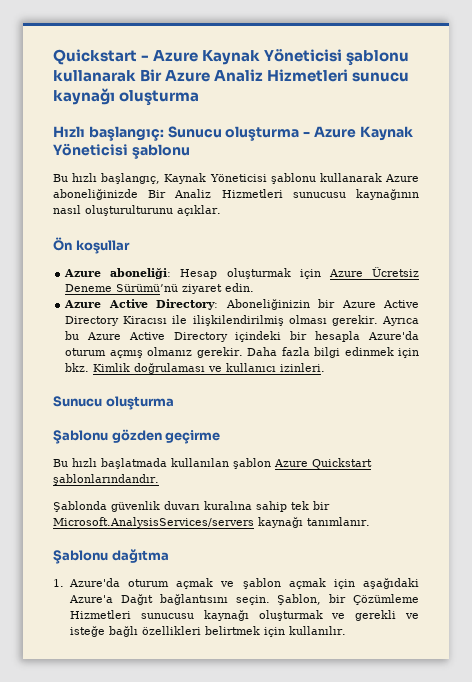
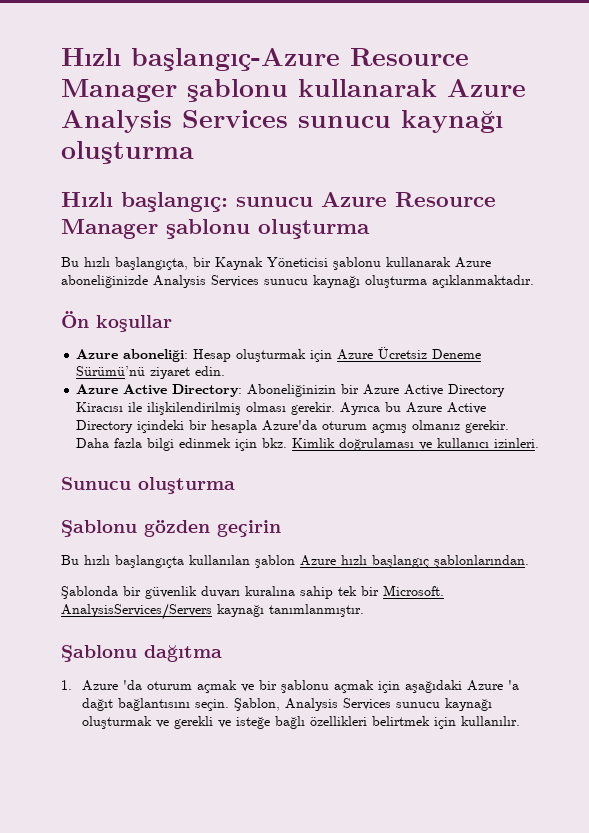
- Quickstart - Azure Kaynak Yöneticisi şablonu kullanarak Bir Azure Analiz Hizmetleri sunucu kaynağı oluşturma
+ Hızlı başlangıç-Azure Resource Manager şablonu kullanarak Azure Analysis Services sunucu kaynağı oluşturma
- Hızlı başlangıç: Sunucu oluşturma - Azure Kaynak Yöneticisi şablonu
- Bu hızlı başlangıç, Kaynak Yöneticisi şablonu kullanarak Azure aboneliğinizde Bir Analiz Hizmetleri sunucusu kaynağının nasıl oluşturulturunu açıklar.
+ Hızlı başlangıç: sunucu Azure Resource Manager şablonu oluşturma
+ Bu hızlı başlangıçta, bir Kaynak Yöneticisi şablonu kullanarak Azure aboneliğinizde Analysis Services sunucu kaynağı oluşturma açıklanmaktadır.
- Şablonu gözden geçirme
- Bu hızlı başlatmada kullanılan şablon Azure Quickstart şablonlarındandır.
+ Şablonu gözden geçirin
+ Bu hızlı başlangıçta kullanılan şablon Azure hızlı başlangıç şablonlarından.
- Şablonda güvenlik duvarı kuralına sahip tek bir Microsoft.AnalysisServices/servers kaynağı tanımlanır.
+ Şablonda bir güvenlik duvarı kuralına sahip tek bir Microsoft. AnalysisServices/Servers kaynağı tanımlanmıştır.
- 1. Azure'da oturum açmak ve şablon açmak için aşağıdaki Azure'a Dağıt bağlantısını seçin. Şablon, bir Çözümleme Hizmetleri sunucusu kaynağı oluşturmak ve gerekli ve isteğe bağlı özellikleri belirtmek için kullanılır.
+ 1. Azure 'da oturum açmak ve bir şablonu açmak için aşağıdaki Azure 'a dağıt bağlantısını seçin. Şablon, Analysis Services sunucu kaynağı oluşturmak ve gerekli ve isteğe bağlı özellikleri belirtmek için kullanılır.

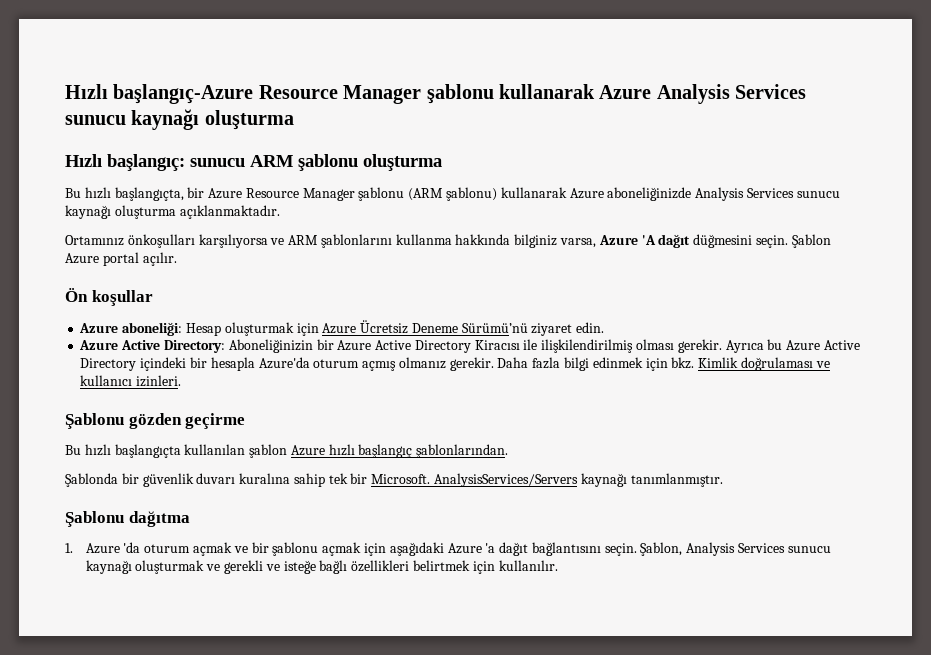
- Hızlı başlangıç: sunucu Azure Resource Manager şablonu oluşturma
+ Hızlı başlangıç: sunucu ARM şablonu oluşturma
- Bu hızlı başlangıçta, bir Kaynak Yöneticisi şablonu kullanarak Azure aboneliğinizde Analysis Services sunucu kaynağı oluşturma açıklanmaktadır.
+ Bu hızlı başlangıçta, bir Azure Resource Manager şablonu (ARM şablonu) kullanarak Azure aboneliğinizde Analysis Services sunucu kaynağı oluşturma açıklanmaktadır.
+ Ortamınız önkoşulları karşılıyorsa ve ARM şablonlarını kullanma hakkında bilginiz varsa, Azure 'A dağıt düğmesini seçin. Şablon Azure portal açılır.
- Sunucu oluşturma
- Şablonu gözden geçirin
+ Şablonu gözden geçirme

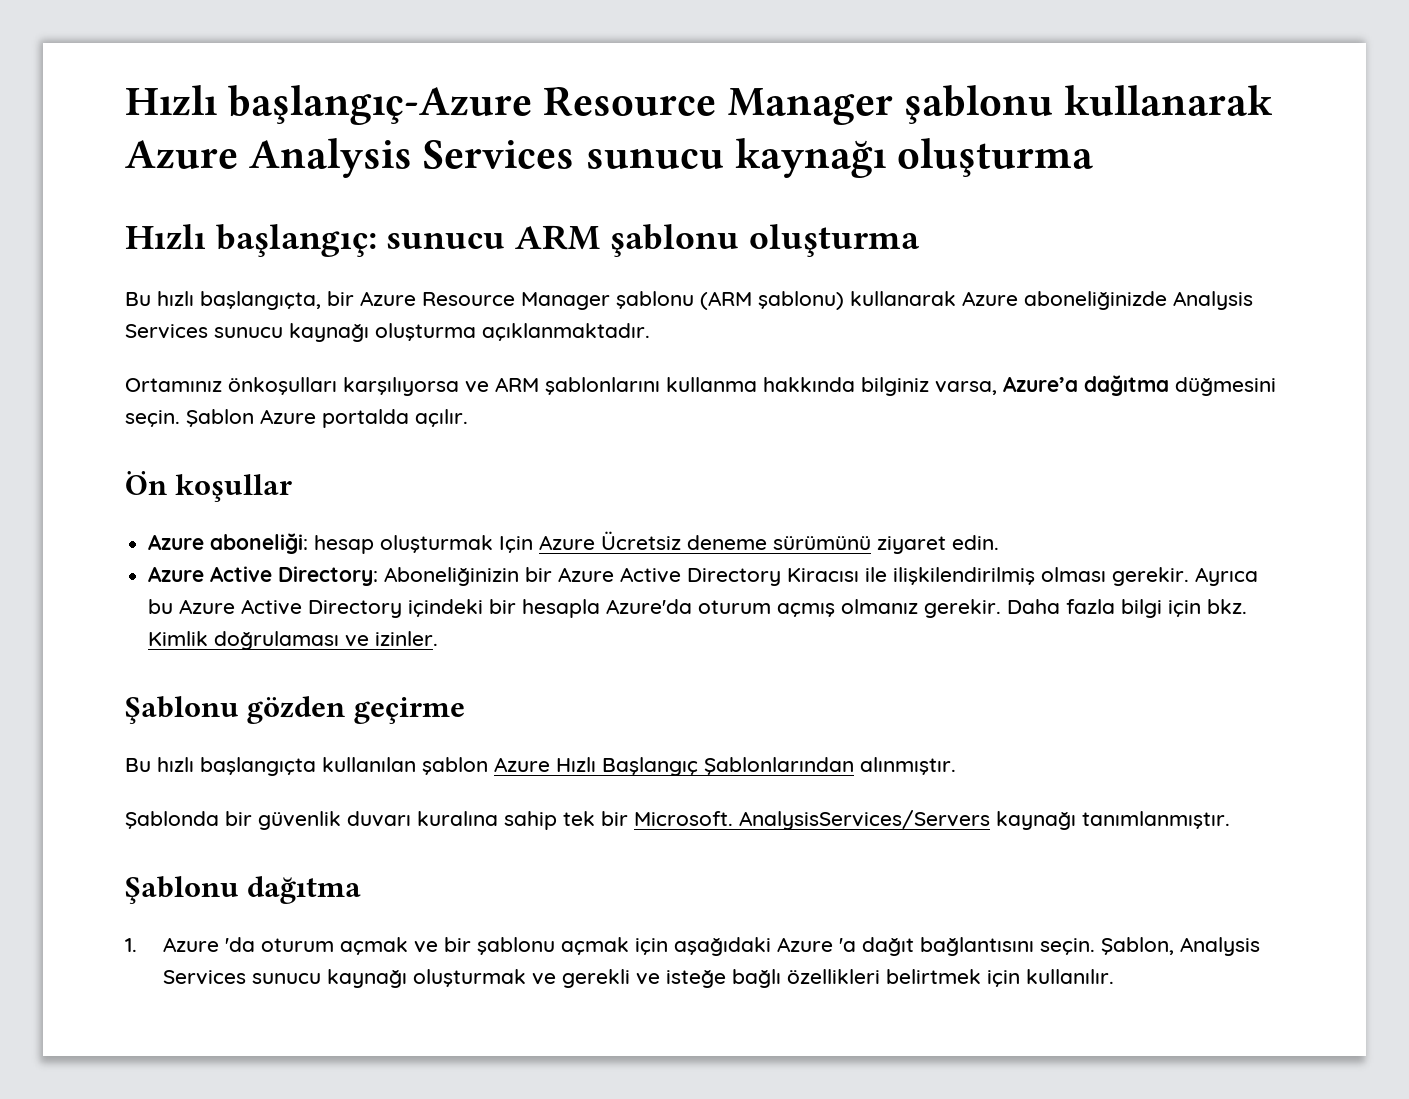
- Ortamınız önkoşulları karşılıyorsa ve ARM şablonlarını kullanma hakkında bilginiz varsa, Azure 'A dağıt düğmesini seçin.
+ Ortamınız önkoşulları karşılıyorsa ve ARM şablonlarını kullanma hakkında bilginiz varsa, Azure’a dağıtma düğmesini seçin.
- Şablon Azure portal açılır.
+ Şablon Azure portalda açılır.
- Azure aboneliği: Hesap oluşturmak için Azure Ücretsiz Deneme Sürümü’nü ziyaret edin.
+ Azure aboneliği: hesap oluşturmak Için Azure Ücretsiz deneme sürümünü ziyaret edin.
- Daha fazla bilgi edinmek için bkz.
+ Daha fazla bilgi için bkz.
- Kimlik doğrulaması ve kullanıcı izinleri.
+ Kimlik doğrulaması ve izinler.
- Bu hızlı başlangıçta kullanılan şablon Azure hızlı başlangıç şablonlarından.
+ Bu hızlı başlangıçta kullanılan şablon Azure Hızlı Başlangıç Şablonlarından alınmıştır.

